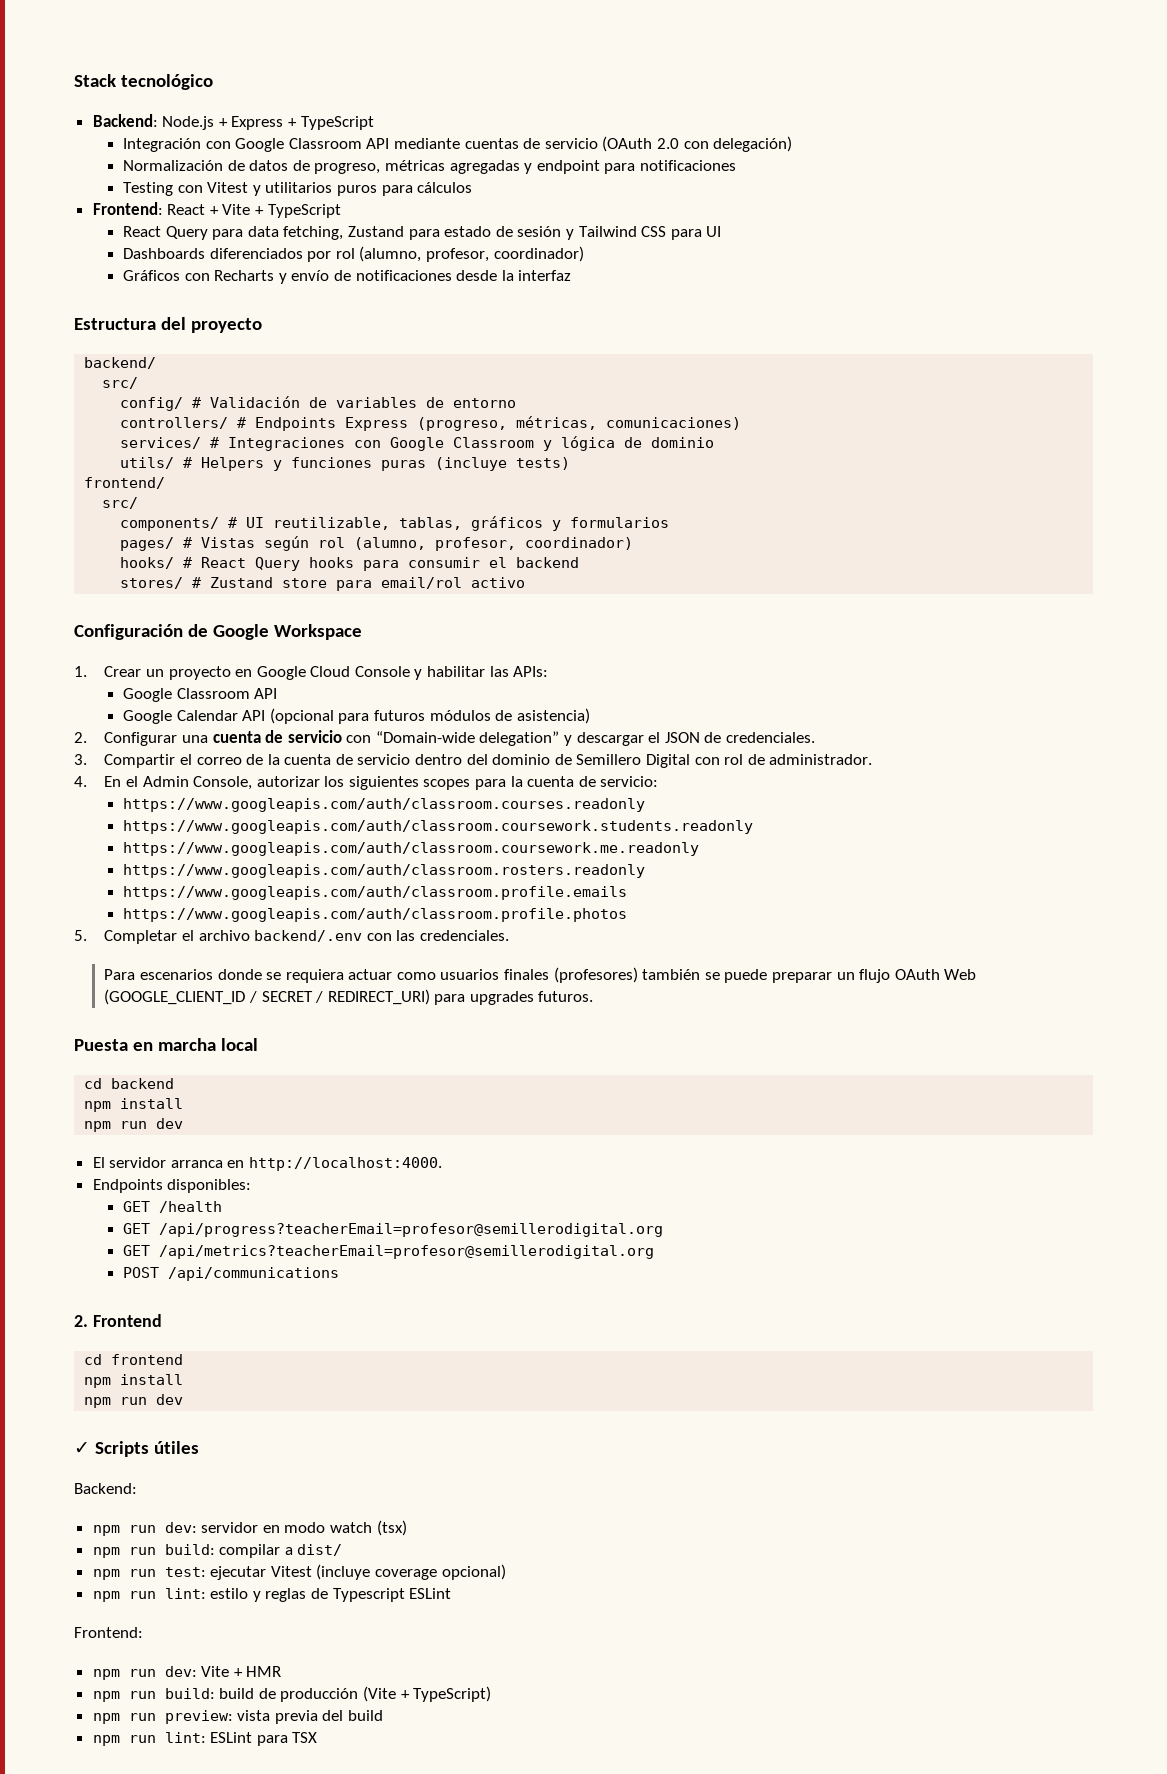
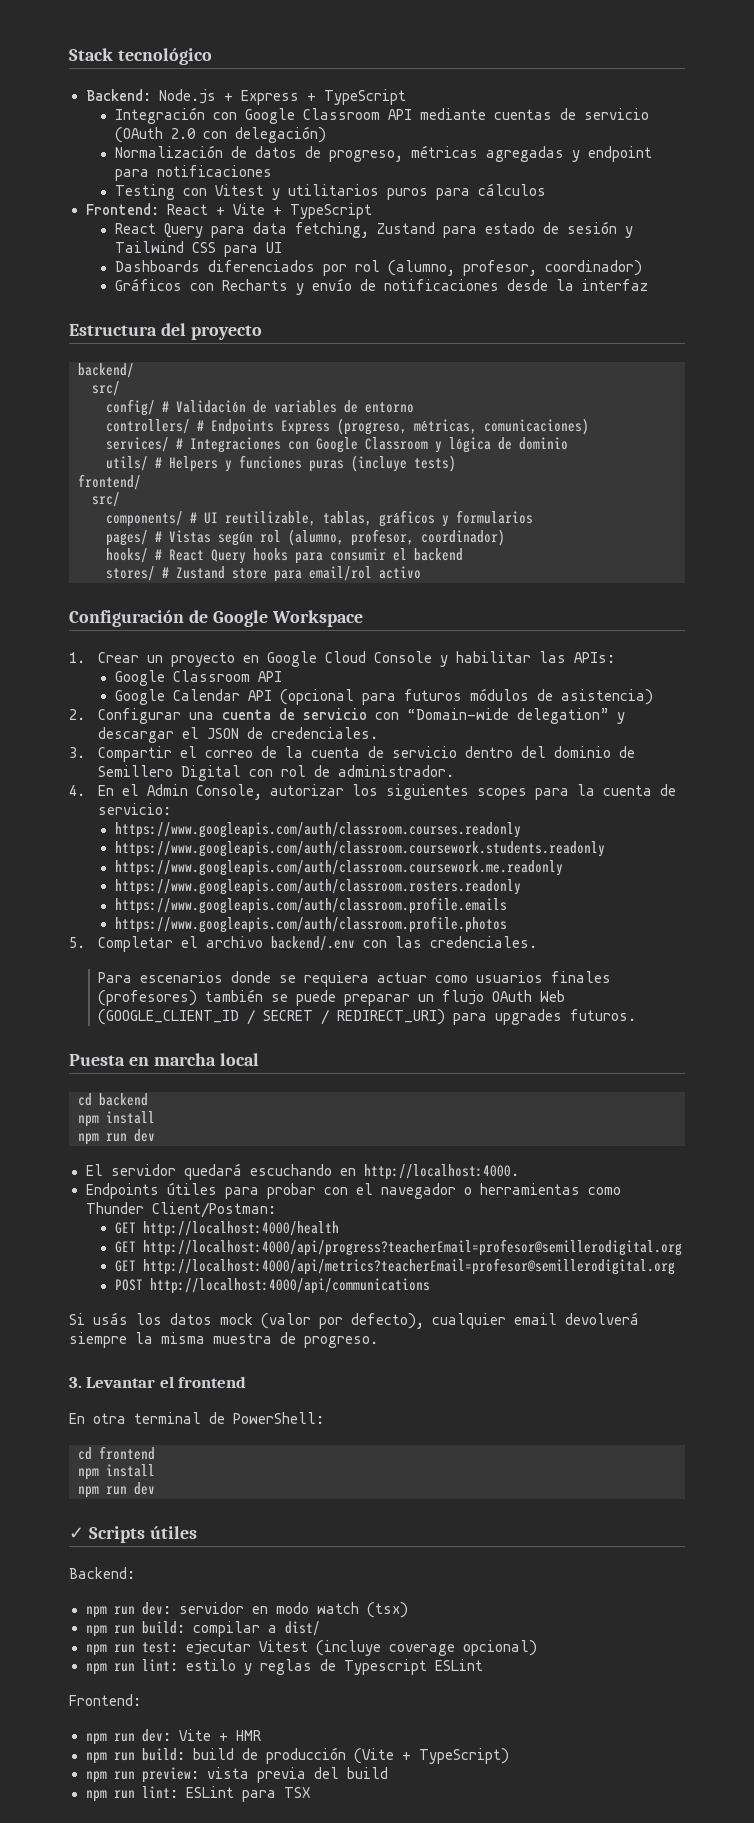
- El servidor arranca en http://localhost:4000.
+ El servidor quedará escuchando en http://localhost:4000.
- Endpoints disponibles:
- GET /health
- GET /api/progress?teacherEmail=profesor@semillerodigital.org
- GET /api/metrics?teacherEmail=profesor@semillerodigital.org
+ Endpoints útiles para probar con el navegador o herramientas como Thunder Client/Postman:
+ GET http://localhost:4000/health
+ GET http://localhost:4000/api/progress?teacherEmail=profesor@semillerodigital.org
+ GET http://localhost:4000/api/metrics?teacherEmail=profesor@semillerodigital.org
- POST /api/communications
- 2. Frontend
+ POST http://localhost:4000/api/communications
+ Si usás los datos mock (valor por defecto), cualquier email devolverá siempre la misma muestra de progreso.
+ 3. Levantar el frontend
+ En otra terminal de PowerShell:

